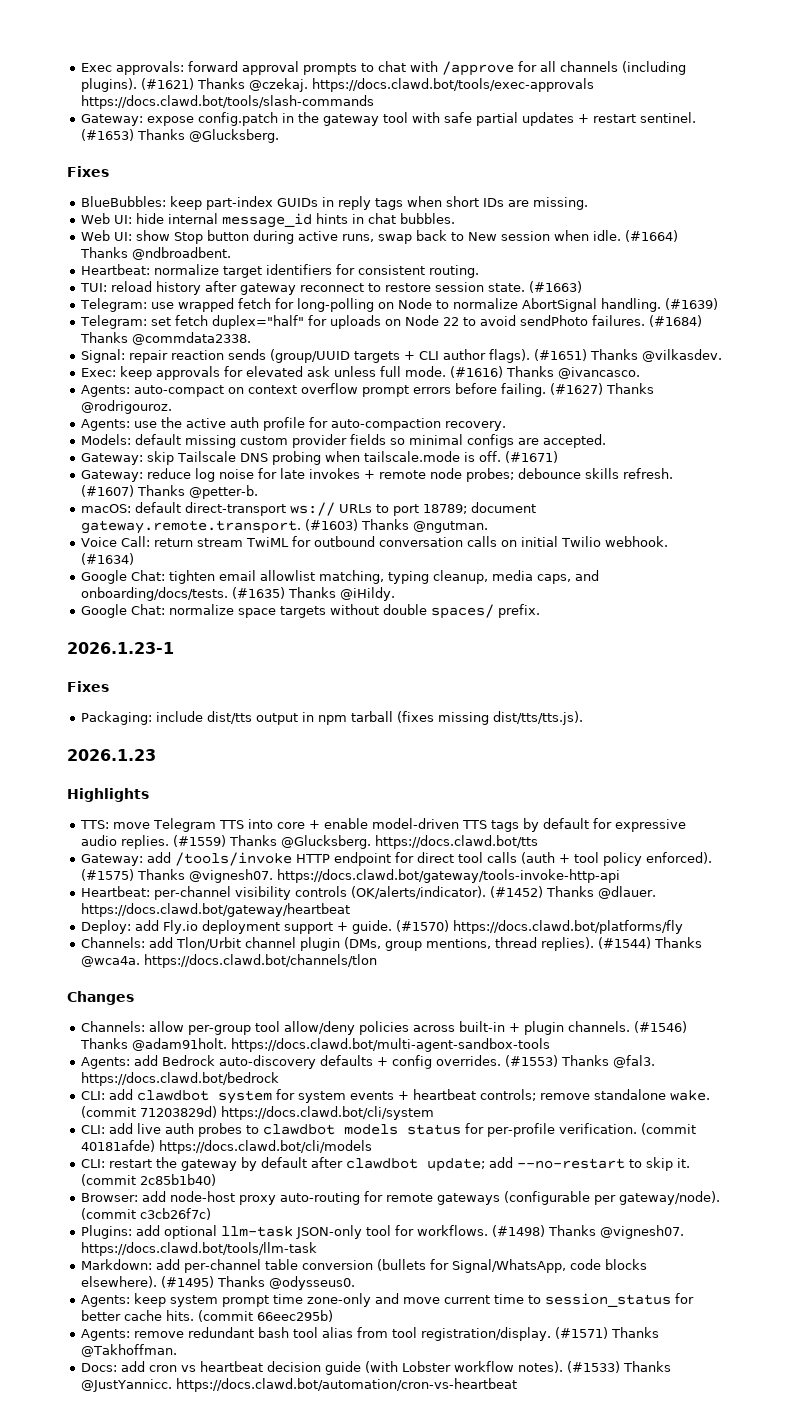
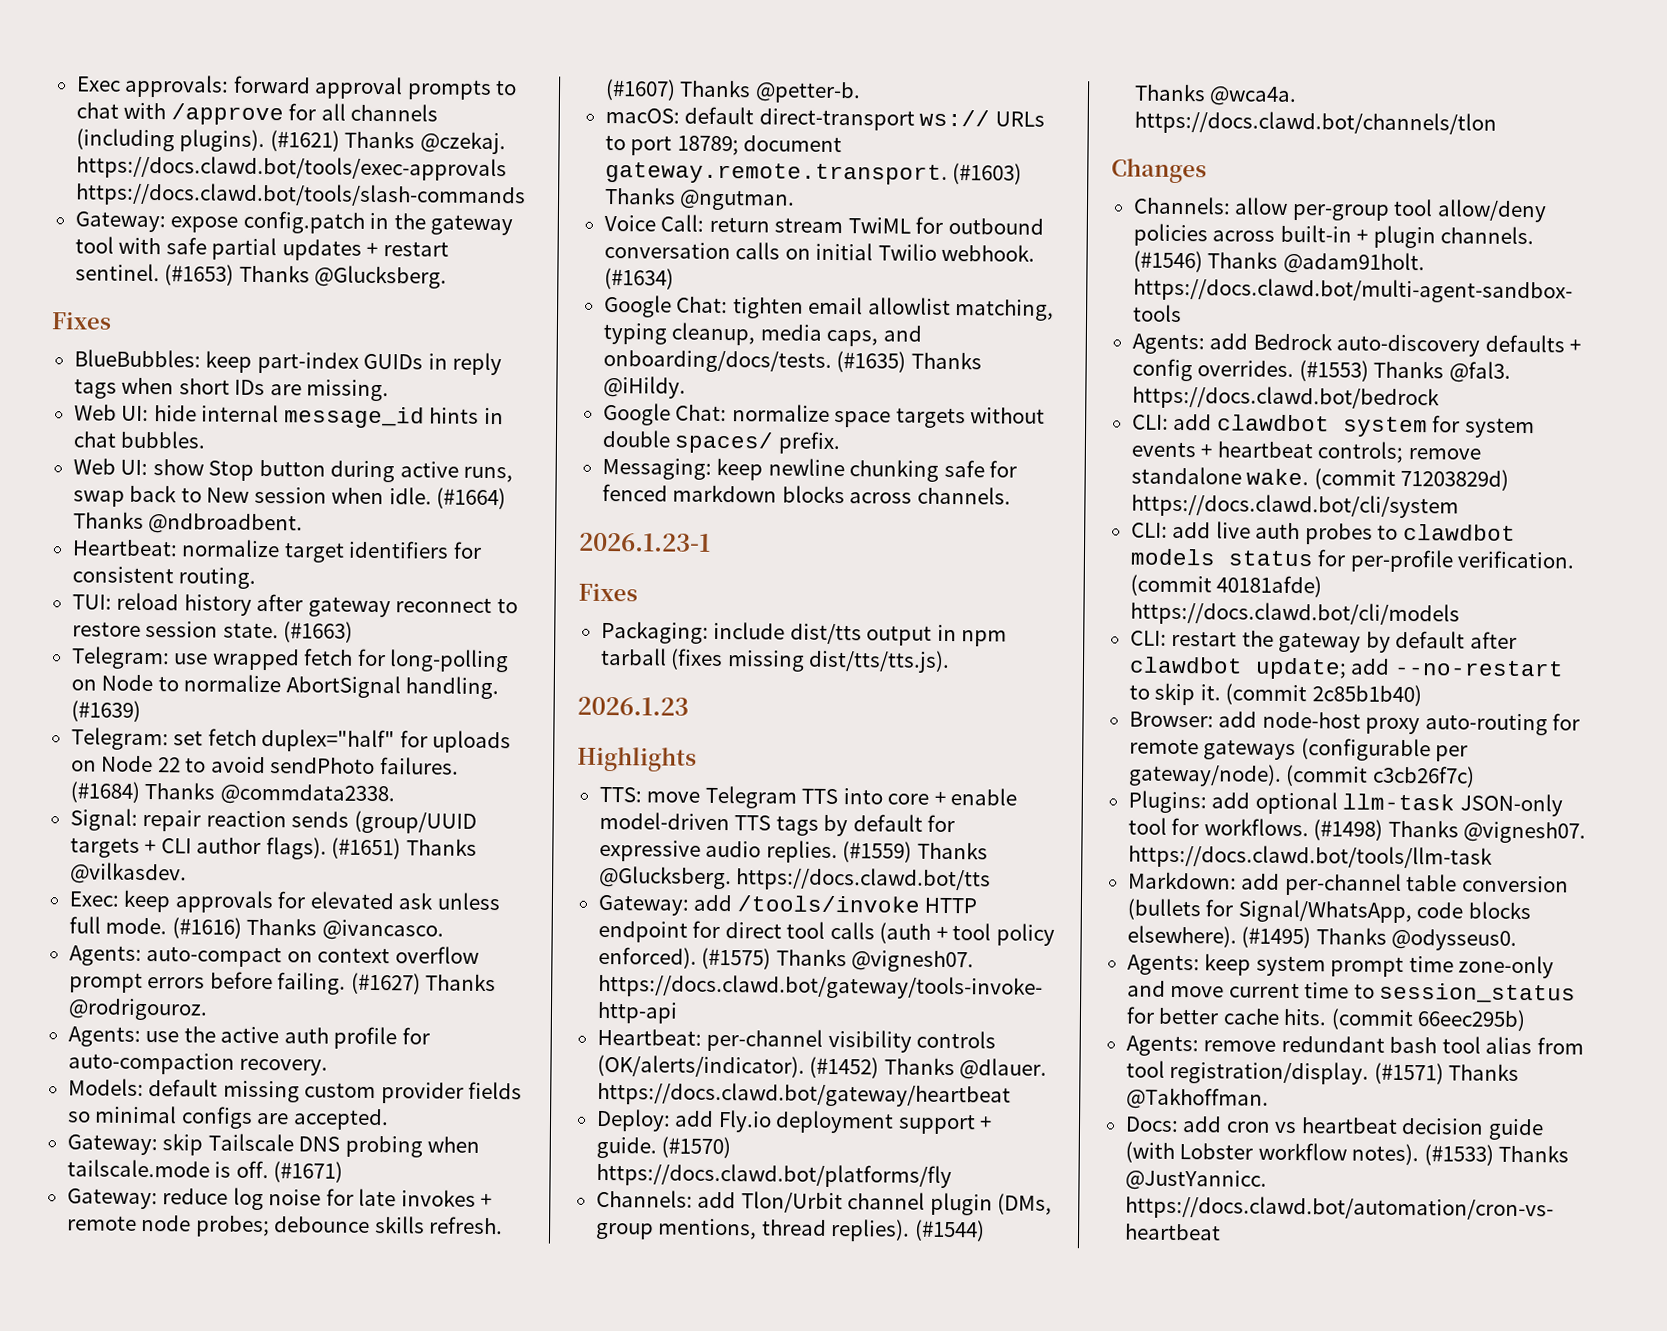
+ Messaging: keep newline chunking safe for fenced markdown blocks across channels.

